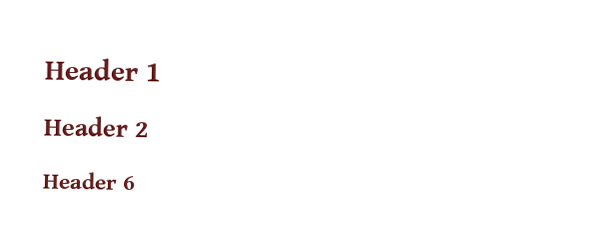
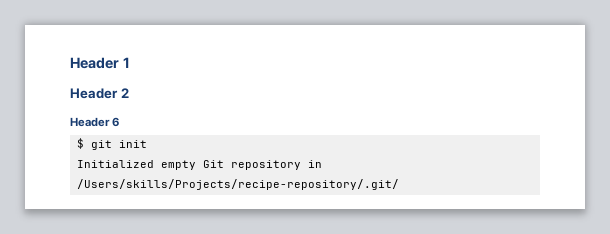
+ $ git init
+ Initialized empty Git repository in /Users/skills/Projects/recipe-repository/.git/

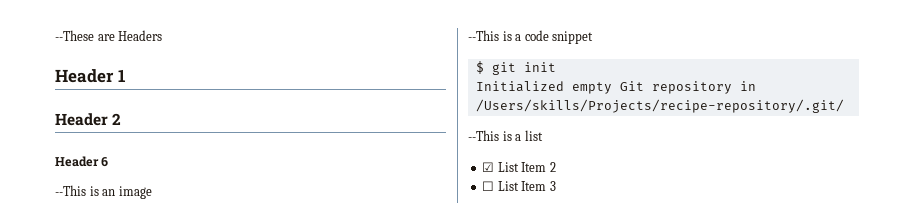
+ --These are Headers
+ --This is an image
+ --This is a code snippet
+ --This is a list
+ ☑ List Item 2
+ ☐ List Item 3

